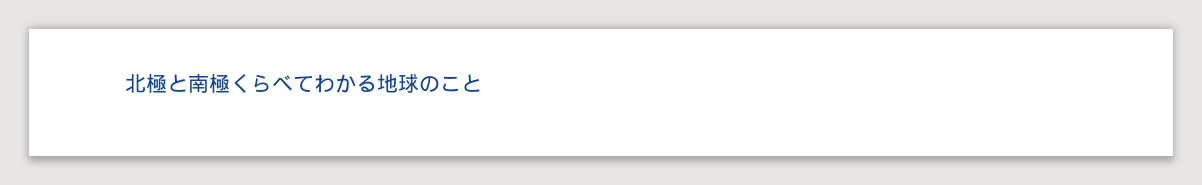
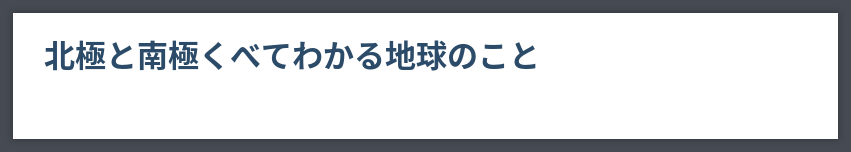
- 北極と南極くらべてわかる地球のこと
+ 北極と南極くべてわかる地球のこと

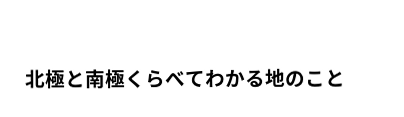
- 北極と南極くべてわかる地球のこと
+ 北極と南極くらべてわかる地のこと

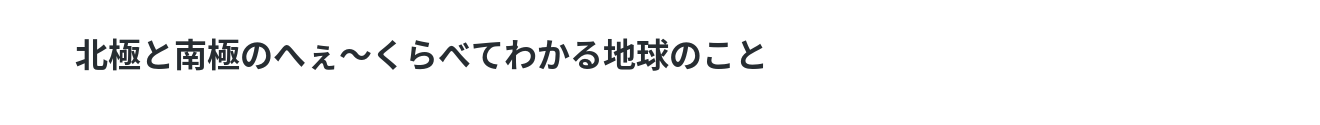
- 北極と南極くらべてわかる地のこと
+ 北極と南極のへぇ～くらべてわかる地球のこと

